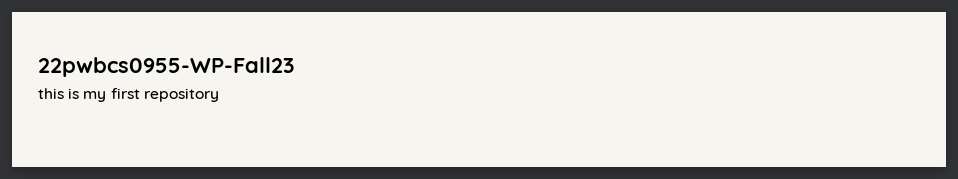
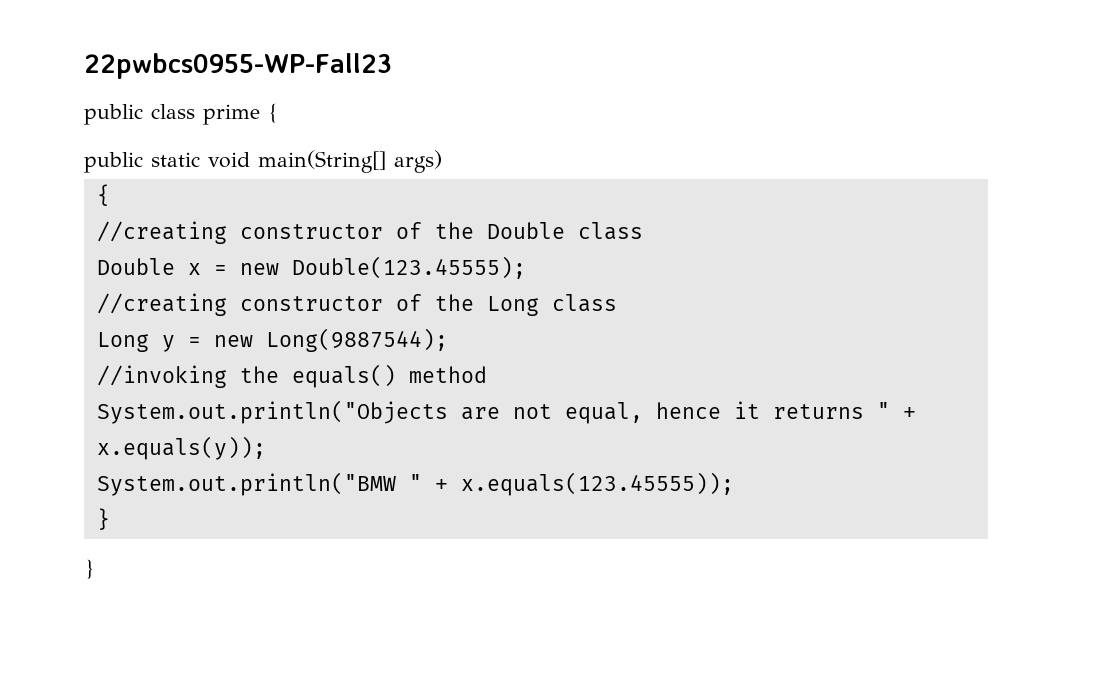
- this is my first repository
+ public class prime {
+ public static void main(String[] args)
+ {
+ //creating constructor of the Double class
+ Double x = new Double(123.45555);
+ //creating constructor of the Long class
+ Long y = new Long(9887544);
+ //invoking the equals() method
+ System.out.println("Objects are not equal, hence it returns " + x.equals(y));
+ System.out.println("BMW " + x.equals(123.45555));
+ }
+ }

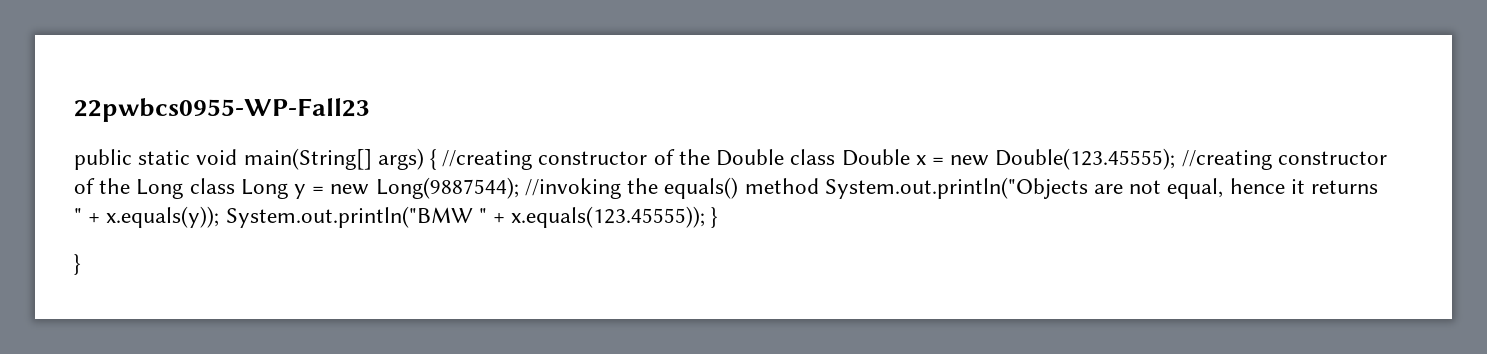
- public class prime {
- public static void main(String[] args)
- {
- //creating constructor of the Double class
- Double x = new Double(123.45555);
- //creating constructor of the Long class
- Long y = new Long(9887544);
- //invoking the equals() method
- System.out.println("Objects are not equal, hence it returns " + x.equals(y));
- System.out.println("BMW " + x.equals(123.45555));
- }
+ public static void main(String[] args) { //creating constructor of the Double class Double x = new Double(123.45555); //creating constructor of the Long class Long y = new Long(9887544); //invoking the equals() method System.out.println("Objects are not equal, hence it returns " + x.equals(y)); System.out.println("BMW " + x.equals(123.45555)); }

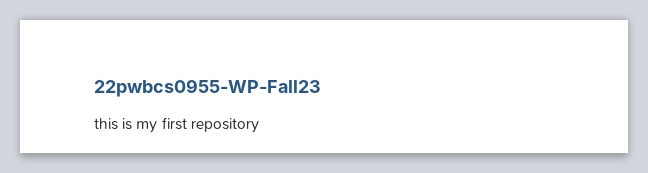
- public static void main(String[] args) { //creating constructor of the Double class Double x = new Double(123.45555); //creating constructor of the Long class Long y = new Long(9887544); //invoking the equals() method System.out.println("Objects are not equal, hence it returns " + x.equals(y)); System.out.println("BMW " + x.equals(123.45555)); }
- }
+ this is my first repository

